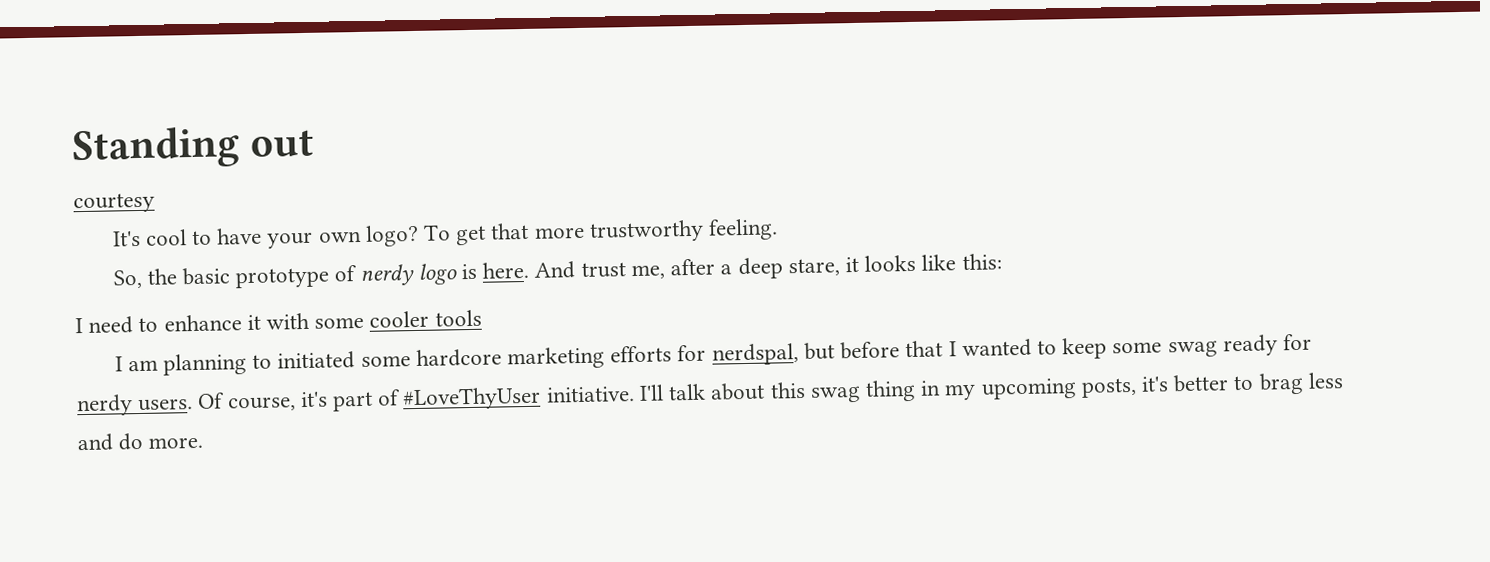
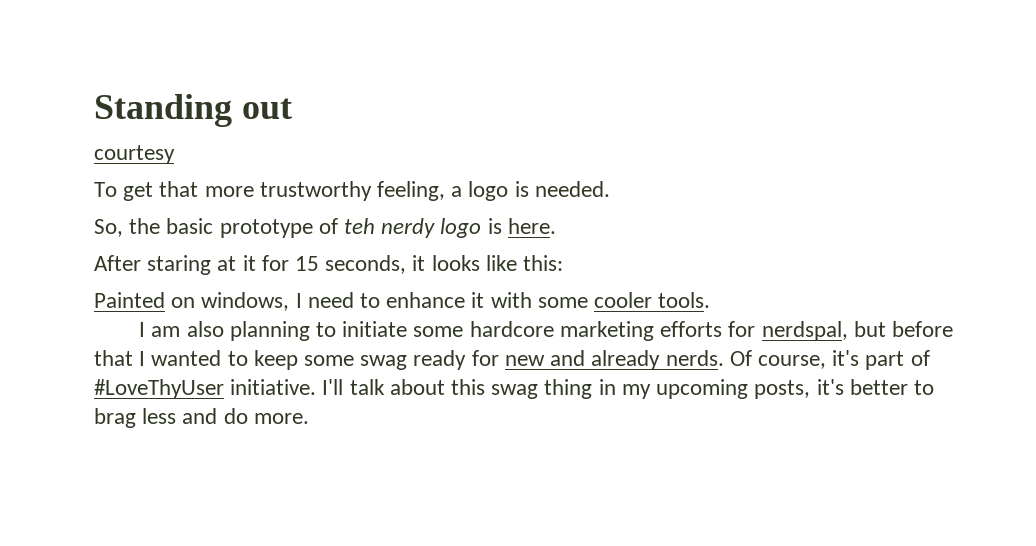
- It's cool to have your own logo? To get that more trustworthy feeling.
+ To get that more trustworthy feeling, a logo is needed.
- So, the basic prototype of nerdy logo is here. And trust me, after a deep stare, it looks like this:
+ So, the basic prototype of teh nerdy logo is here.
+ After staring at it for 15 seconds, it looks like this:
- I need to enhance it with some cooler tools
+ Painted on windows, I need to enhance it with some cooler tools.
- I am planning to initiated some hardcore marketing efforts for nerdspal, but before that I wanted to keep some swag ready for nerdy users.
+ I am also planning to initiate some hardcore marketing efforts for nerdspal, but before that I wanted to keep some swag ready for new and already nerds.

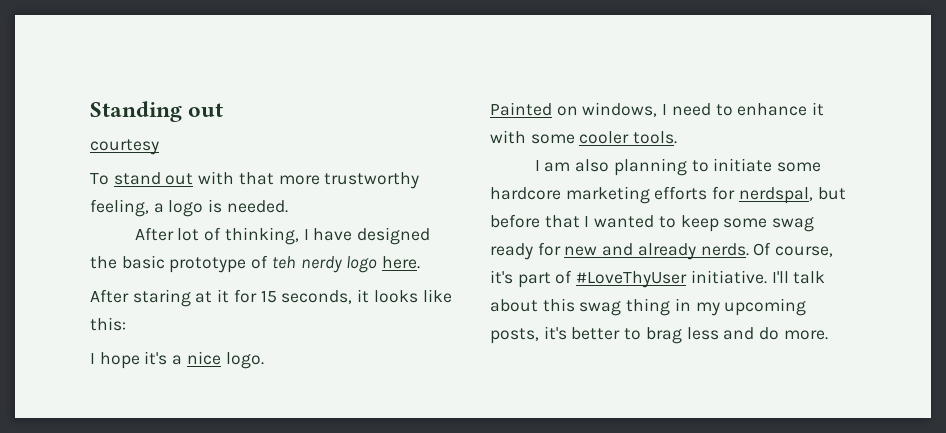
- To get that more trustworthy feeling, a logo is needed.
+ To stand out with that more trustworthy feeling, a logo is needed.
- So, the basic prototype of teh nerdy logo is here.
+ After lot of thinking, I have designed the basic prototype of teh nerdy logo here.
+ I hope it's a nice logo.

